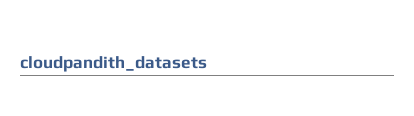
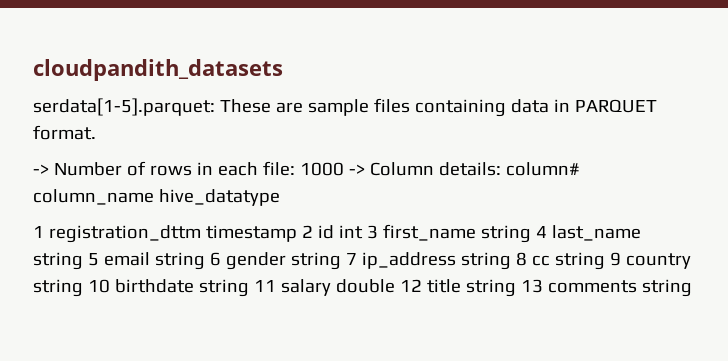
+ serdata[1-5].parquet: These are sample files containing data in PARQUET format.
+ -> Number of rows in each file: 1000 -> Column details: column# column_name hive_datatype
+ 1 registration_dttm timestamp 2 id int 3 first_name string 4 last_name string 5 email string 6 gender string 7 ip_address string 8 cc string 9 country string 10 birthdate string 11 salary double 12 title string 13 comments string

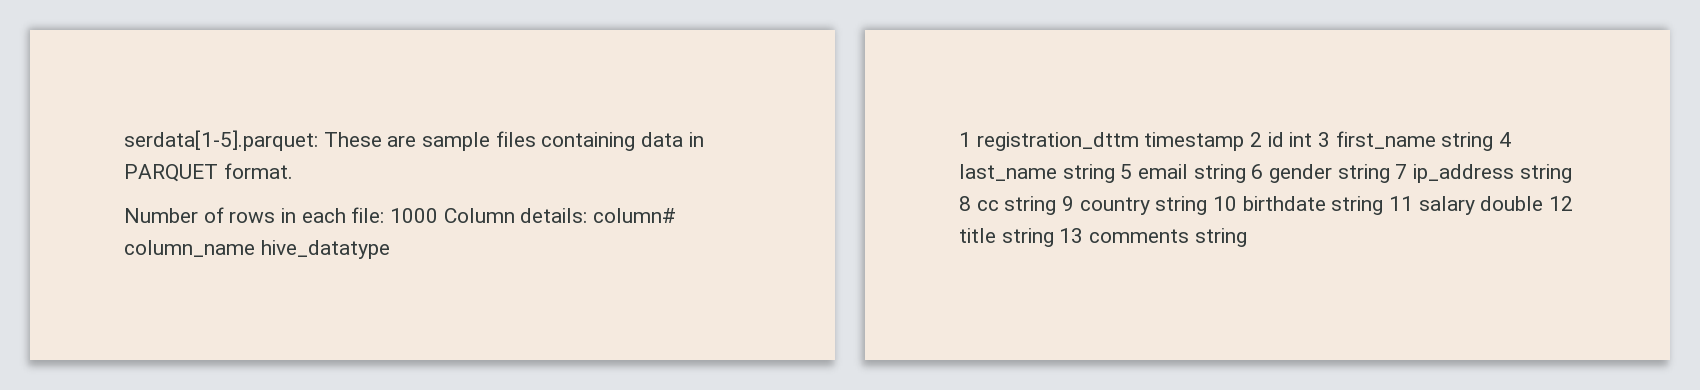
- cloudpandith_datasets
- -> Number of rows in each file: 1000 -> Column details: column# column_name hive_datatype
+ Number of rows in each file: 1000 Column details: column# column_name hive_datatype

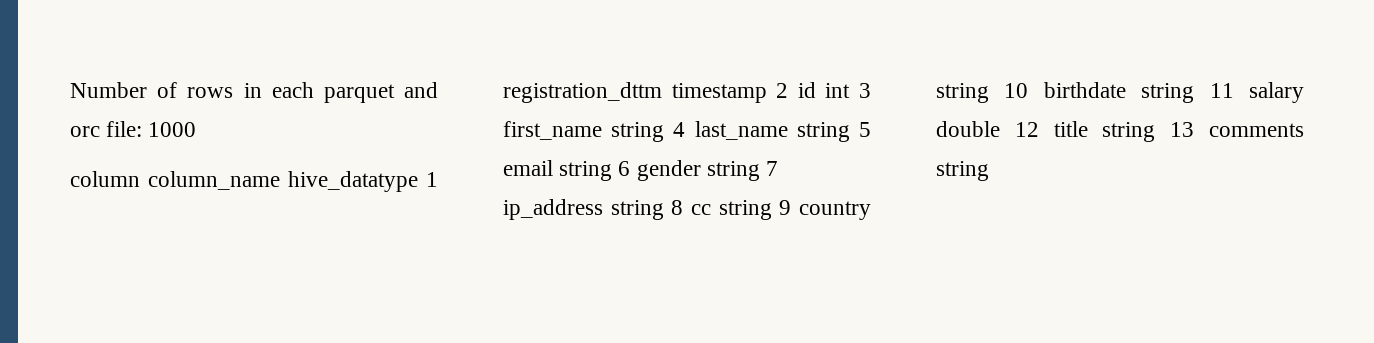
- serdata[1-5].parquet: These are sample files containing data in PARQUET format.
- Number of rows in each file: 1000 Column details: column# column_name hive_datatype
- 1 registration_dttm timestamp 2 id int 3 first_name string 4 last_name string 5 email string 6 gender string 7 ip_address string 8 cc string 9 country string 10 birthdate string 11 salary double 12 title string 13 comments string
+ Number of rows in each parquet and orc file: 1000
+ column column_name hive_datatype 1 registration_dttm timestamp 2 id int 3 first_name string 4 last_name string 5 email string 6 gender string 7 ip_address string 8 cc string 9 country string 10 birthdate string 11 salary double 12 title string 13 comments string

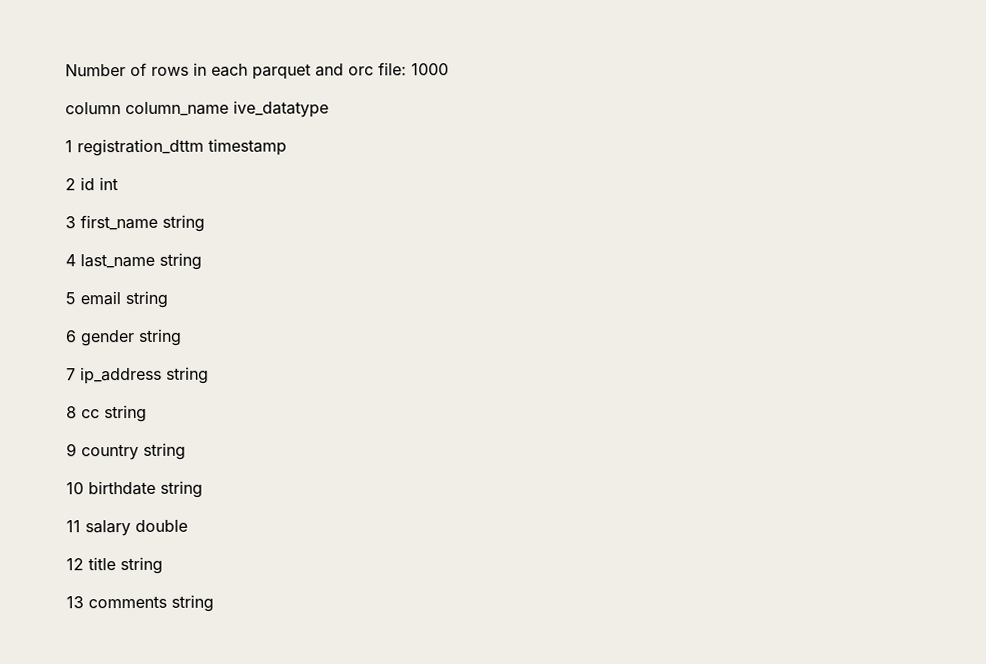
- column column_name hive_datatype 1 registration_dttm timestamp 2 id int 3 first_name string 4 last_name string 5 email string 6 gender string 7 ip_address string 8 cc string 9 country string 10 birthdate string 11 salary double 12 title string 13 comments string
+ column column_name ive_datatype
+ 1 registration_dttm timestamp
+ 2 id int
+ 3 first_name string
+ 4 last_name string
+ 5 email string
+ 6 gender string
+ 7 ip_address string
+ 8 cc string
+ 9 country string
+ 10 birthdate string
+ 11 salary double
+ 12 title string
+ 13 comments string

